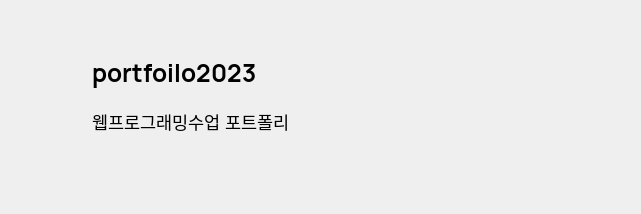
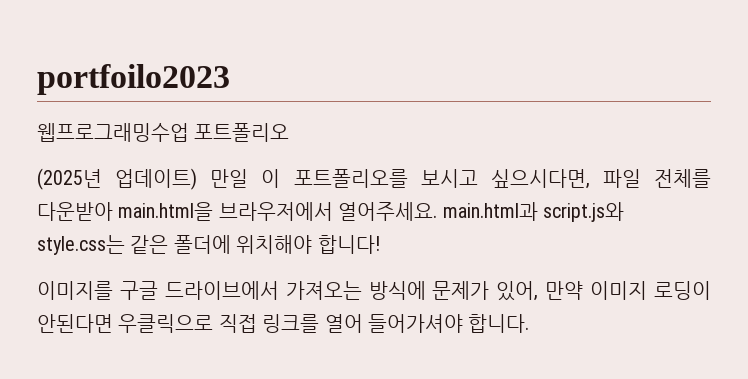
- 웹프로그래밍수업 포트폴리
+ 웹프로그래밍수업 포트폴리오
+ (2025년 업데이트) 만일 이 포트폴리오를 보시고 싶으시다면, 파일 전체를 다운받아 main.html을 브라우저에서 열어주세요. main.html과 script.js와 style.css는 같은 폴더에 위치해야 합니다!
+ 이미지를 구글 드라이브에서 가져오는 방식에 문제가 있어, 만약 이미지 로딩이 안된다면 우클릭으로 직접 링크를 열어 들어가셔야 합니다.

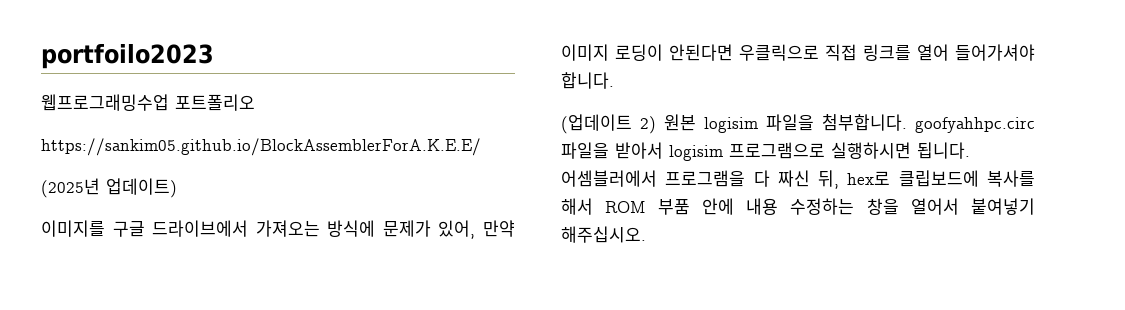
+ https://sankim05.github.io/BlockAssemblerForA.K.E.E/
- (2025년 업데이트) 만일 이 포트폴리오를 보시고 싶으시다면, 파일 전체를 다운받아 main.html을 브라우저에서 열어주세요. main.html과 script.js와 style.css는 같은 폴더에 위치해야 합니다!
+ (2025년 업데이트)
+ (업데이트 2) 원본 logisim 파일을 첨부합니다. goofyahhpc.circ 파일을 받아서 logisim 프로그램으로 실행하시면 됩니다. 어셈블러에서 프로그램을 다 짜신 뒤, hex로 클립보드에 복사를 해서 ROM 부품 안에 내용 수정하는 창을 열어서 붙여넣기 해주십시오.

